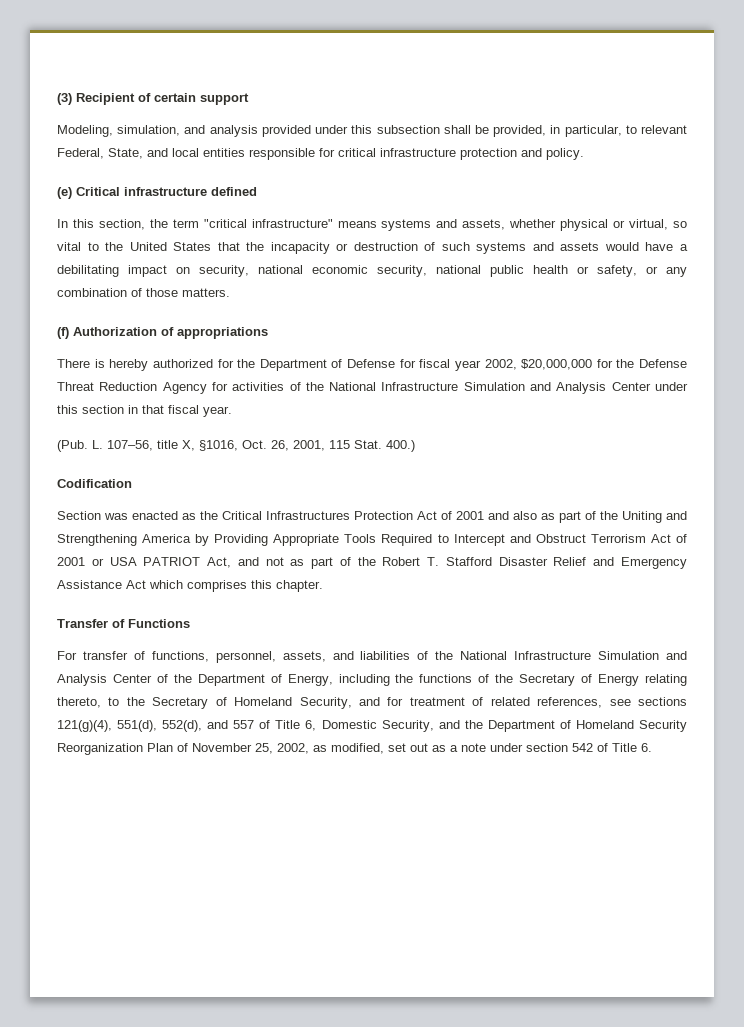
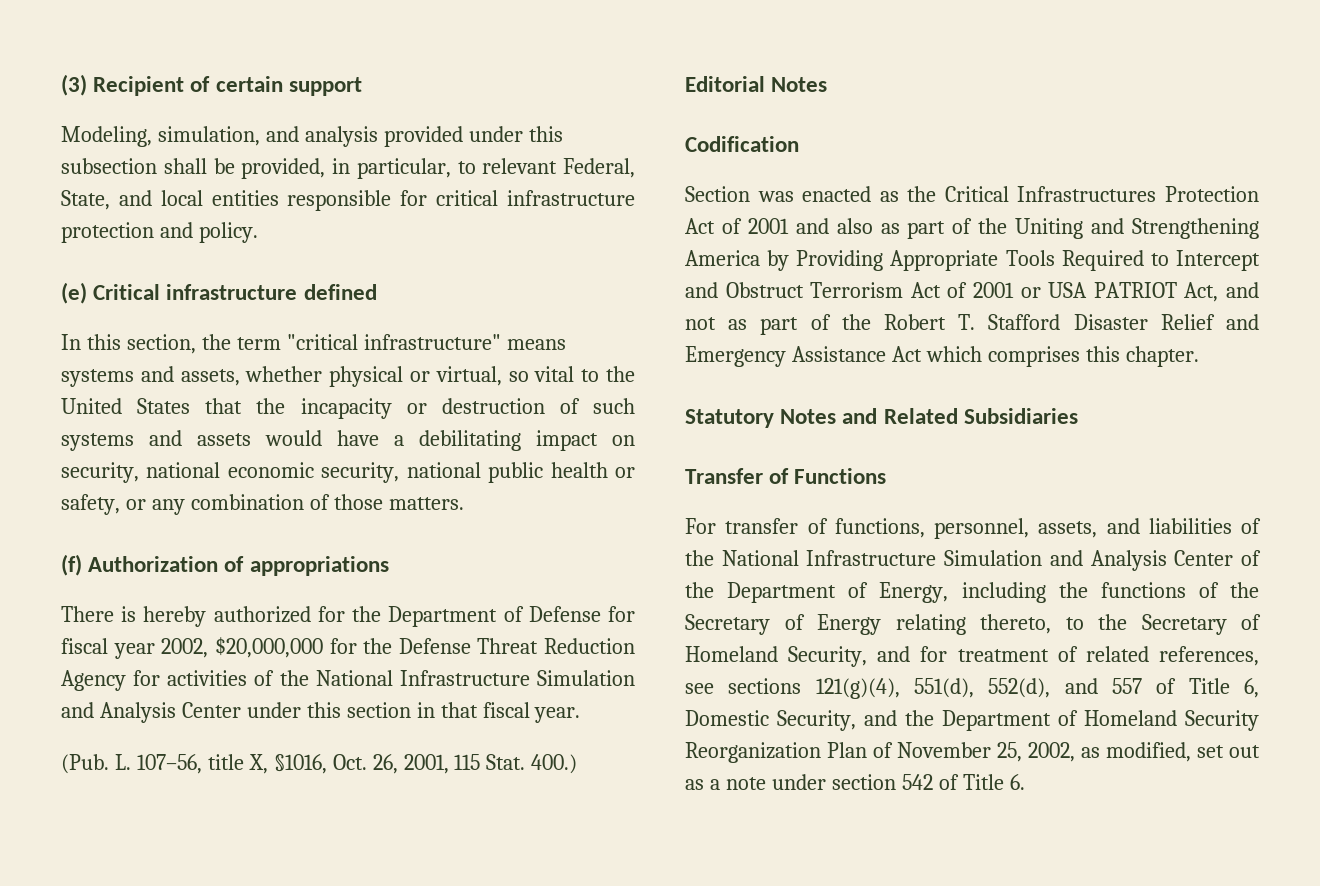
+ Editorial Notes
+ Statutory Notes and Related Subsidiaries

